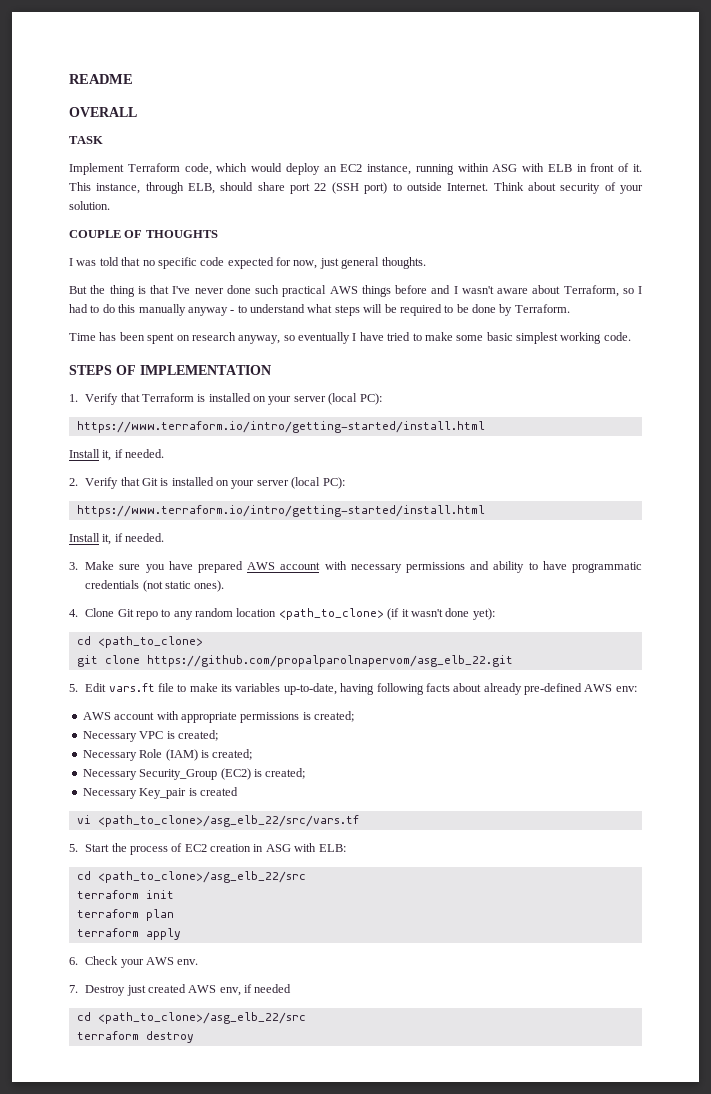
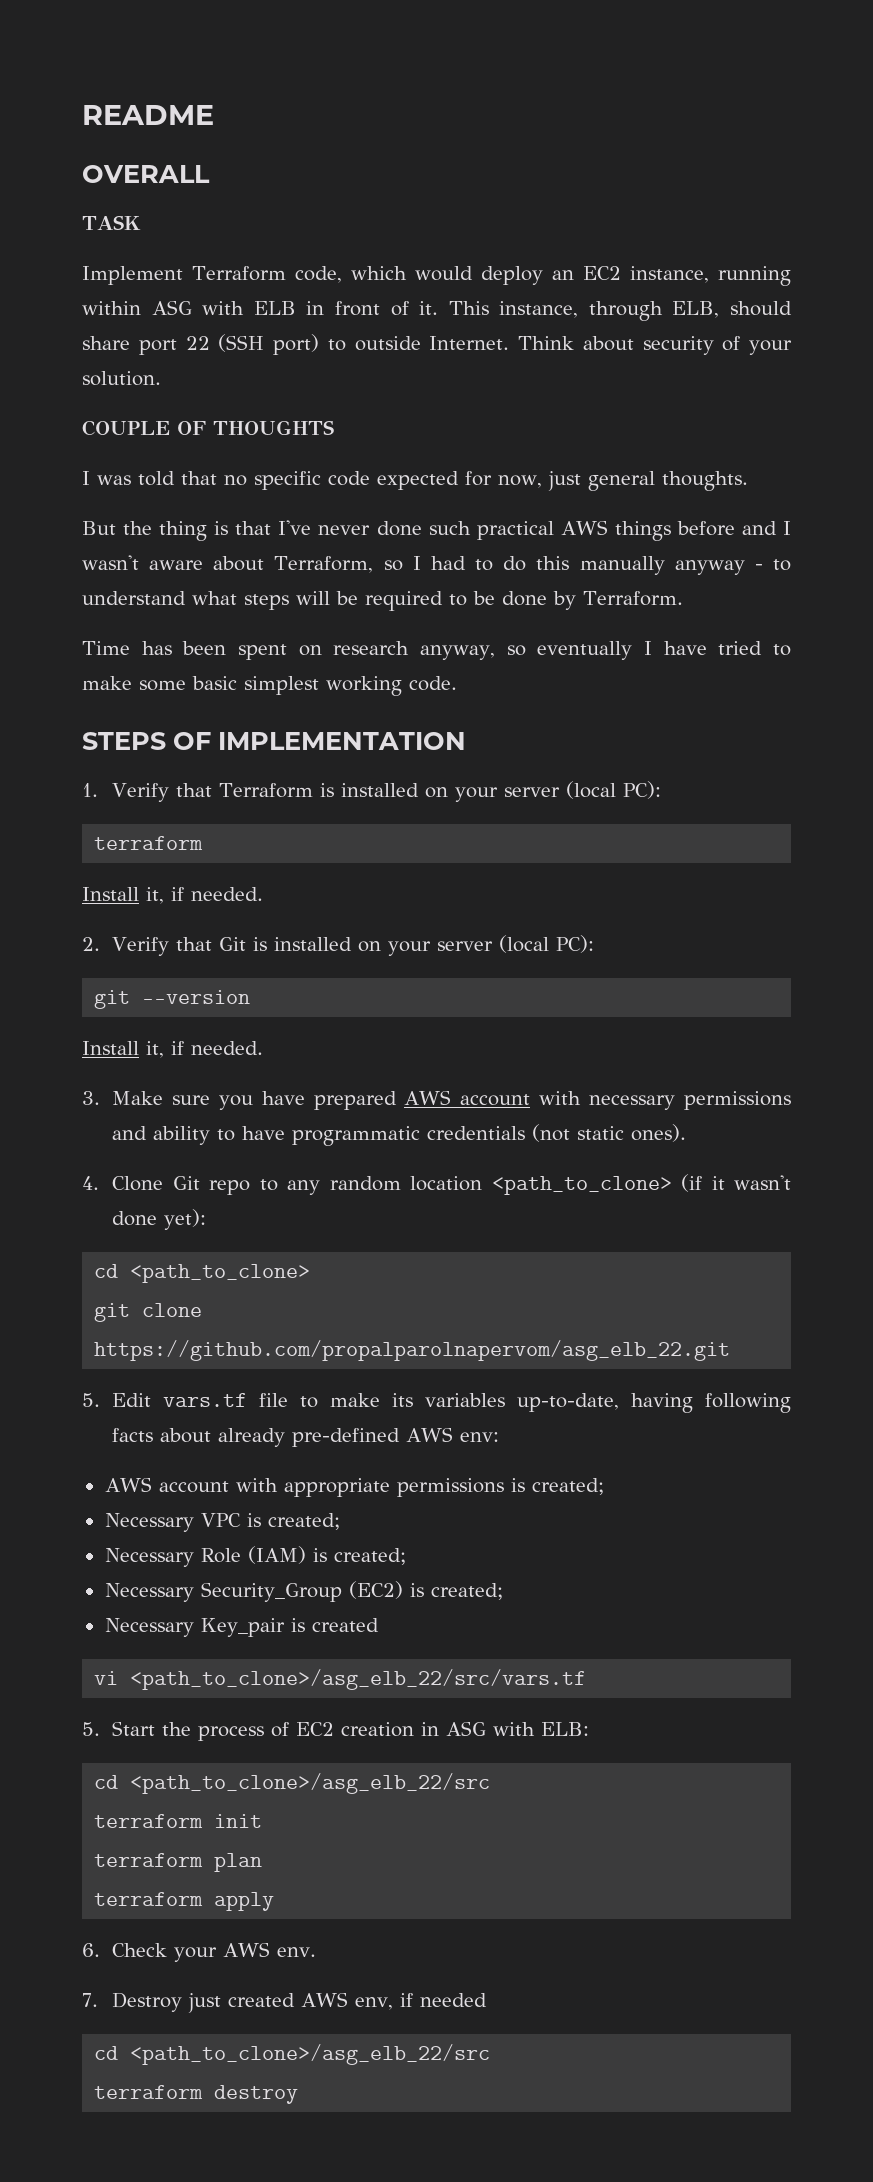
  1. Verify that Terraform is installed on your server (local PC):
- https://www.terraform.io/intro/getting-started/install.html
+ terraform
  2. Verify that Git is installed on your server (local PC):
- https://www.terraform.io/intro/getting-started/install.html
+ git --version
- 5. Edit vars.ft file to make its variables up-to-date, having following facts about already pre-defined AWS env:
+ 5. Edit vars.tf file to make its variables up-to-date, having following facts about already pre-defined AWS env:

